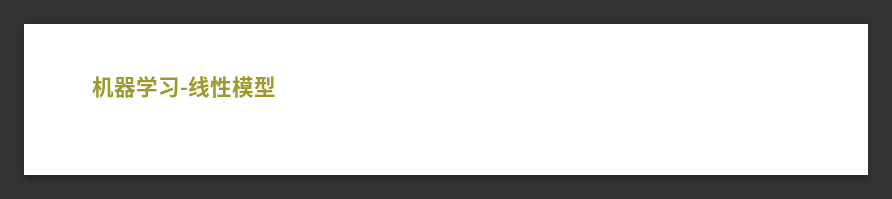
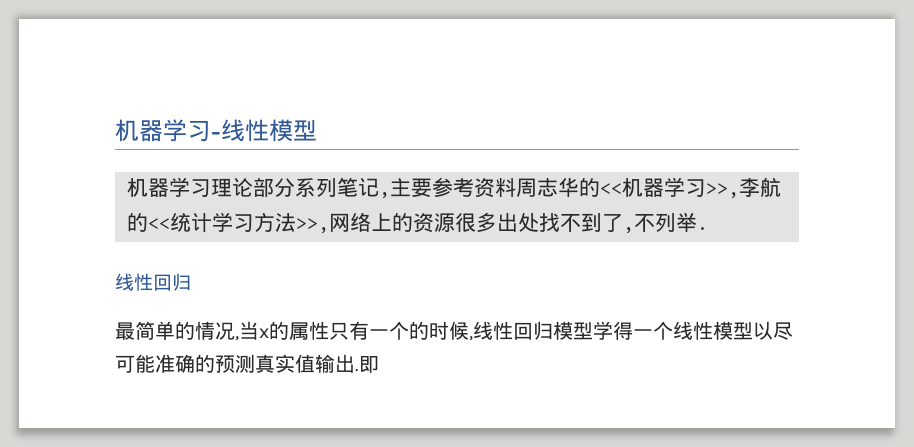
+ 机器学习理论部分系列笔记,主要参考资料周志华的<<机器学习>>,李航的<<统计学习方法>>,网络上的资源很多出处找不到了,不列举.
+ 线性回归
+ 最简单的情况,当x的属性只有一个的时候,线性回归模型学得一个线性模型以尽可能准确的预测真实值输出.即

